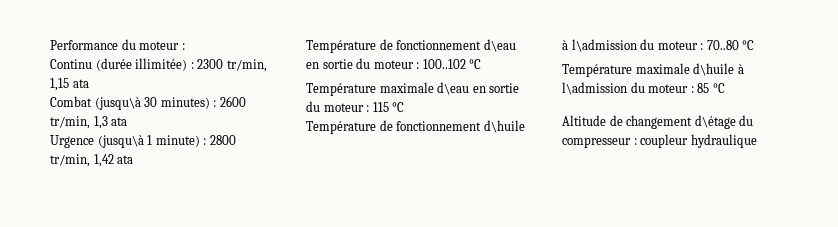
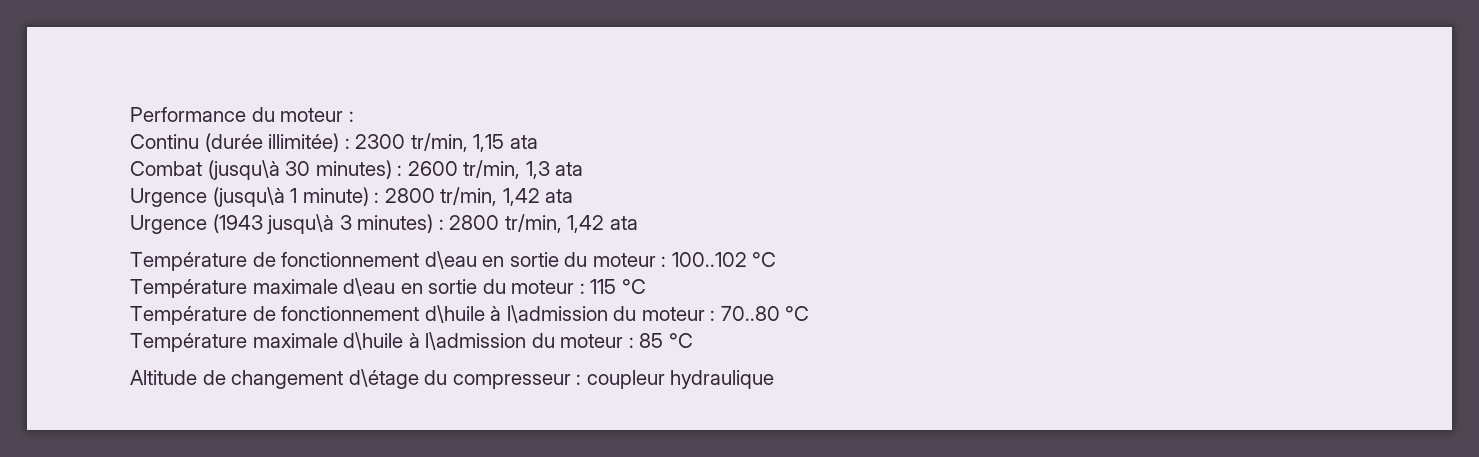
+ Urgence (1943 jusqu\à 3 minutes) : 2800 tr/min, 1,42 ata

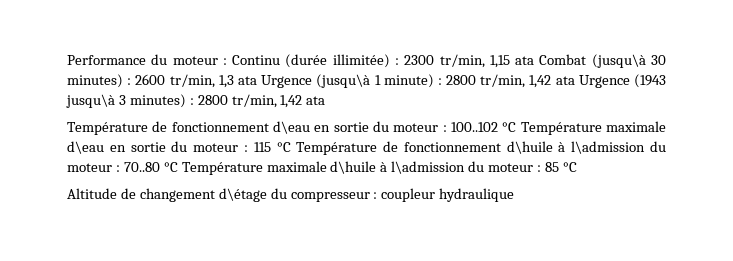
- Performance du moteur :
- Continu (durée illimitée) : 2300 tr/min, 1,15 ata
- Combat (jusqu\à 30 minutes) : 2600 tr/min, 1,3 ata
- Urgence (jusqu\à 1 minute) : 2800 tr/min, 1,42 ata
- Urgence (1943 jusqu\à 3 minutes) : 2800 tr/min, 1,42 ata
+ Performance du moteur : Continu (durée illimitée) : 2300 tr/min, 1,15 ata Combat (jusqu\à 30 minutes) : 2600 tr/min, 1,3 ata Urgence (jusqu\à 1 minute) : 2800 tr/min, 1,42 ata Urgence (1943 jusqu\à 3 minutes) : 2800 tr/min, 1,42 ata
- Température de fonctionnement d\eau en sortie du moteur : 100..102 °C
- Température maximale d\eau en sortie du moteur : 115 °C
- Température de fonctionnement d\huile à l\admission du moteur : 70..80 °C
- Température maximale d\huile à l\admission du moteur : 85 °C
+ Température de fonctionnement d\eau en sortie du moteur : 100..102 °C Température maximale d\eau en sortie du moteur : 115 °C Température de fonctionnement d\huile à l\admission du moteur : 70..80 °C Température maximale d\huile à l\admission du moteur : 85 °C

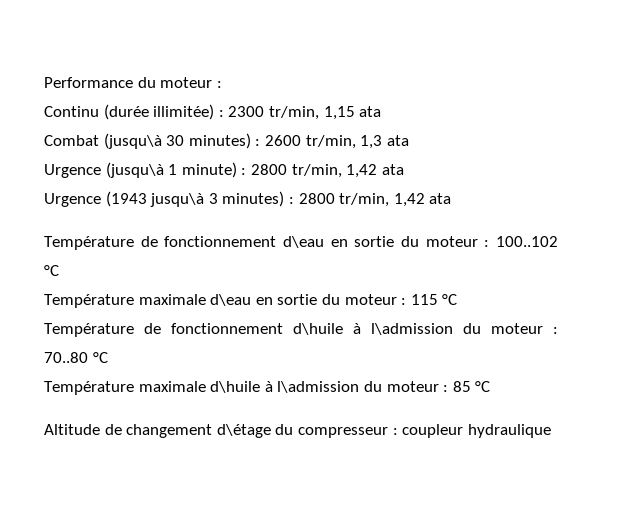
- Performance du moteur : Continu (durée illimitée) : 2300 tr/min, 1,15 ata Combat (jusqu\à 30 minutes) : 2600 tr/min, 1,3 ata Urgence (jusqu\à 1 minute) : 2800 tr/min, 1,42 ata Urgence (1943 jusqu\à 3 minutes) : 2800 tr/min, 1,42 ata
+ Performance du moteur :
+ Continu (durée illimitée) : 2300 tr/min, 1,15 ata
+ Combat (jusqu\à 30 minutes) : 2600 tr/min, 1,3 ata
+ Urgence (jusqu\à 1 minute) : 2800 tr/min, 1,42 ata
+ Urgence (1943 jusqu\à 3 minutes) : 2800 tr/min, 1,42 ata
- Température de fonctionnement d\eau en sortie du moteur : 100..102 °C Température maximale d\eau en sortie du moteur : 115 °C Température de fonctionnement d\huile à l\admission du moteur : 70..80 °C Température maximale d\huile à l\admission du moteur : 85 °C
+ Température de fonctionnement d\eau en sortie du moteur : 100..102 °C
+ Température maximale d\eau en sortie du moteur : 115 °C
+ Température de fonctionnement d\huile à l\admission du moteur : 70..80 °C
+ Température maximale d\huile à l\admission du moteur : 85 °C

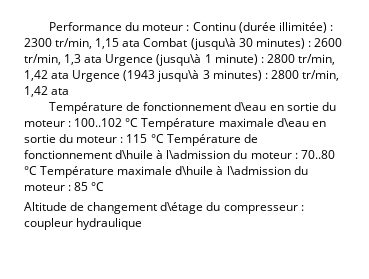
- Performance du moteur :
- Continu (durée illimitée) : 2300 tr/min, 1,15 ata
- Combat (jusqu\à 30 minutes) : 2600 tr/min, 1,3 ata
- Urgence (jusqu\à 1 minute) : 2800 tr/min, 1,42 ata
- Urgence (1943 jusqu\à 3 minutes) : 2800 tr/min, 1,42 ata
+ Performance du moteur : Continu (durée illimitée) : 2300 tr/min, 1,15 ata Combat (jusqu\à 30 minutes) : 2600 tr/min, 1,3 ata Urgence (jusqu\à 1 minute) : 2800 tr/min, 1,42 ata Urgence (1943 jusqu\à 3 minutes) : 2800 tr/min, 1,42 ata
- Température de fonctionnement d\eau en sortie du moteur : 100..102 °C
- Température maximale d\eau en sortie du moteur : 115 °C
- Température de fonctionnement d\huile à l\admission du moteur : 70..80 °C
- Température maximale d\huile à l\admission du moteur : 85 °C
+ Température de fonctionnement d\eau en sortie du moteur : 100..102 °C Température maximale d\eau en sortie du moteur : 115 °C Température de fonctionnement d\huile à l\admission du moteur : 70..80 °C Température maximale d\huile à l\admission du moteur : 85 °C

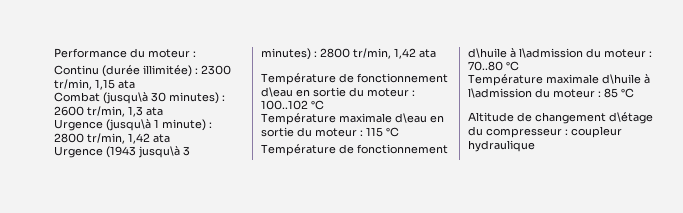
- Performance du moteur : Continu (durée illimitée) : 2300 tr/min, 1,15 ata Combat (jusqu\à 30 minutes) : 2600 tr/min, 1,3 ata Urgence (jusqu\à 1 minute) : 2800 tr/min, 1,42 ata Urgence (1943 jusqu\à 3 minutes) : 2800 tr/min, 1,42 ata
+ Performance du moteur :
+ Continu (durée illimitée) : 2300 tr/min, 1,15 ata
+ Combat (jusqu\à 30 minutes) : 2600 tr/min, 1,3 ata
+ Urgence (jusqu\à 1 minute) : 2800 tr/min, 1,42 ata
+ Urgence (1943 jusqu\à 3 minutes) : 2800 tr/min, 1,42 ata
- Température de fonctionnement d\eau en sortie du moteur : 100..102 °C Température maximale d\eau en sortie du moteur : 115 °C Température de fonctionnement d\huile à l\admission du moteur : 70..80 °C Température maximale d\huile à l\admission du moteur : 85 °C
+ Température de fonctionnement d\eau en sortie du moteur : 100..102 °C
+ Température maximale d\eau en sortie du moteur : 115 °C
+ Température de fonctionnement d\huile à l\admission du moteur : 70..80 °C
+ Température maximale d\huile à l\admission du moteur : 85 °C

